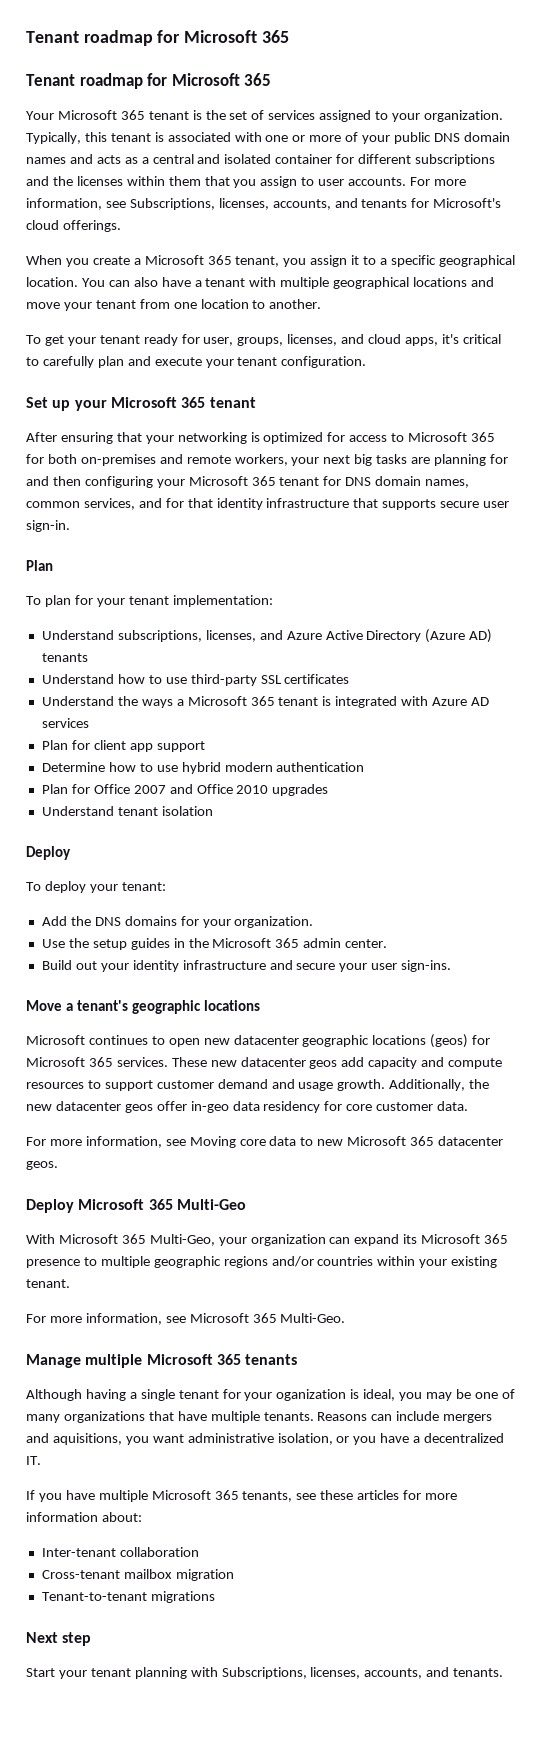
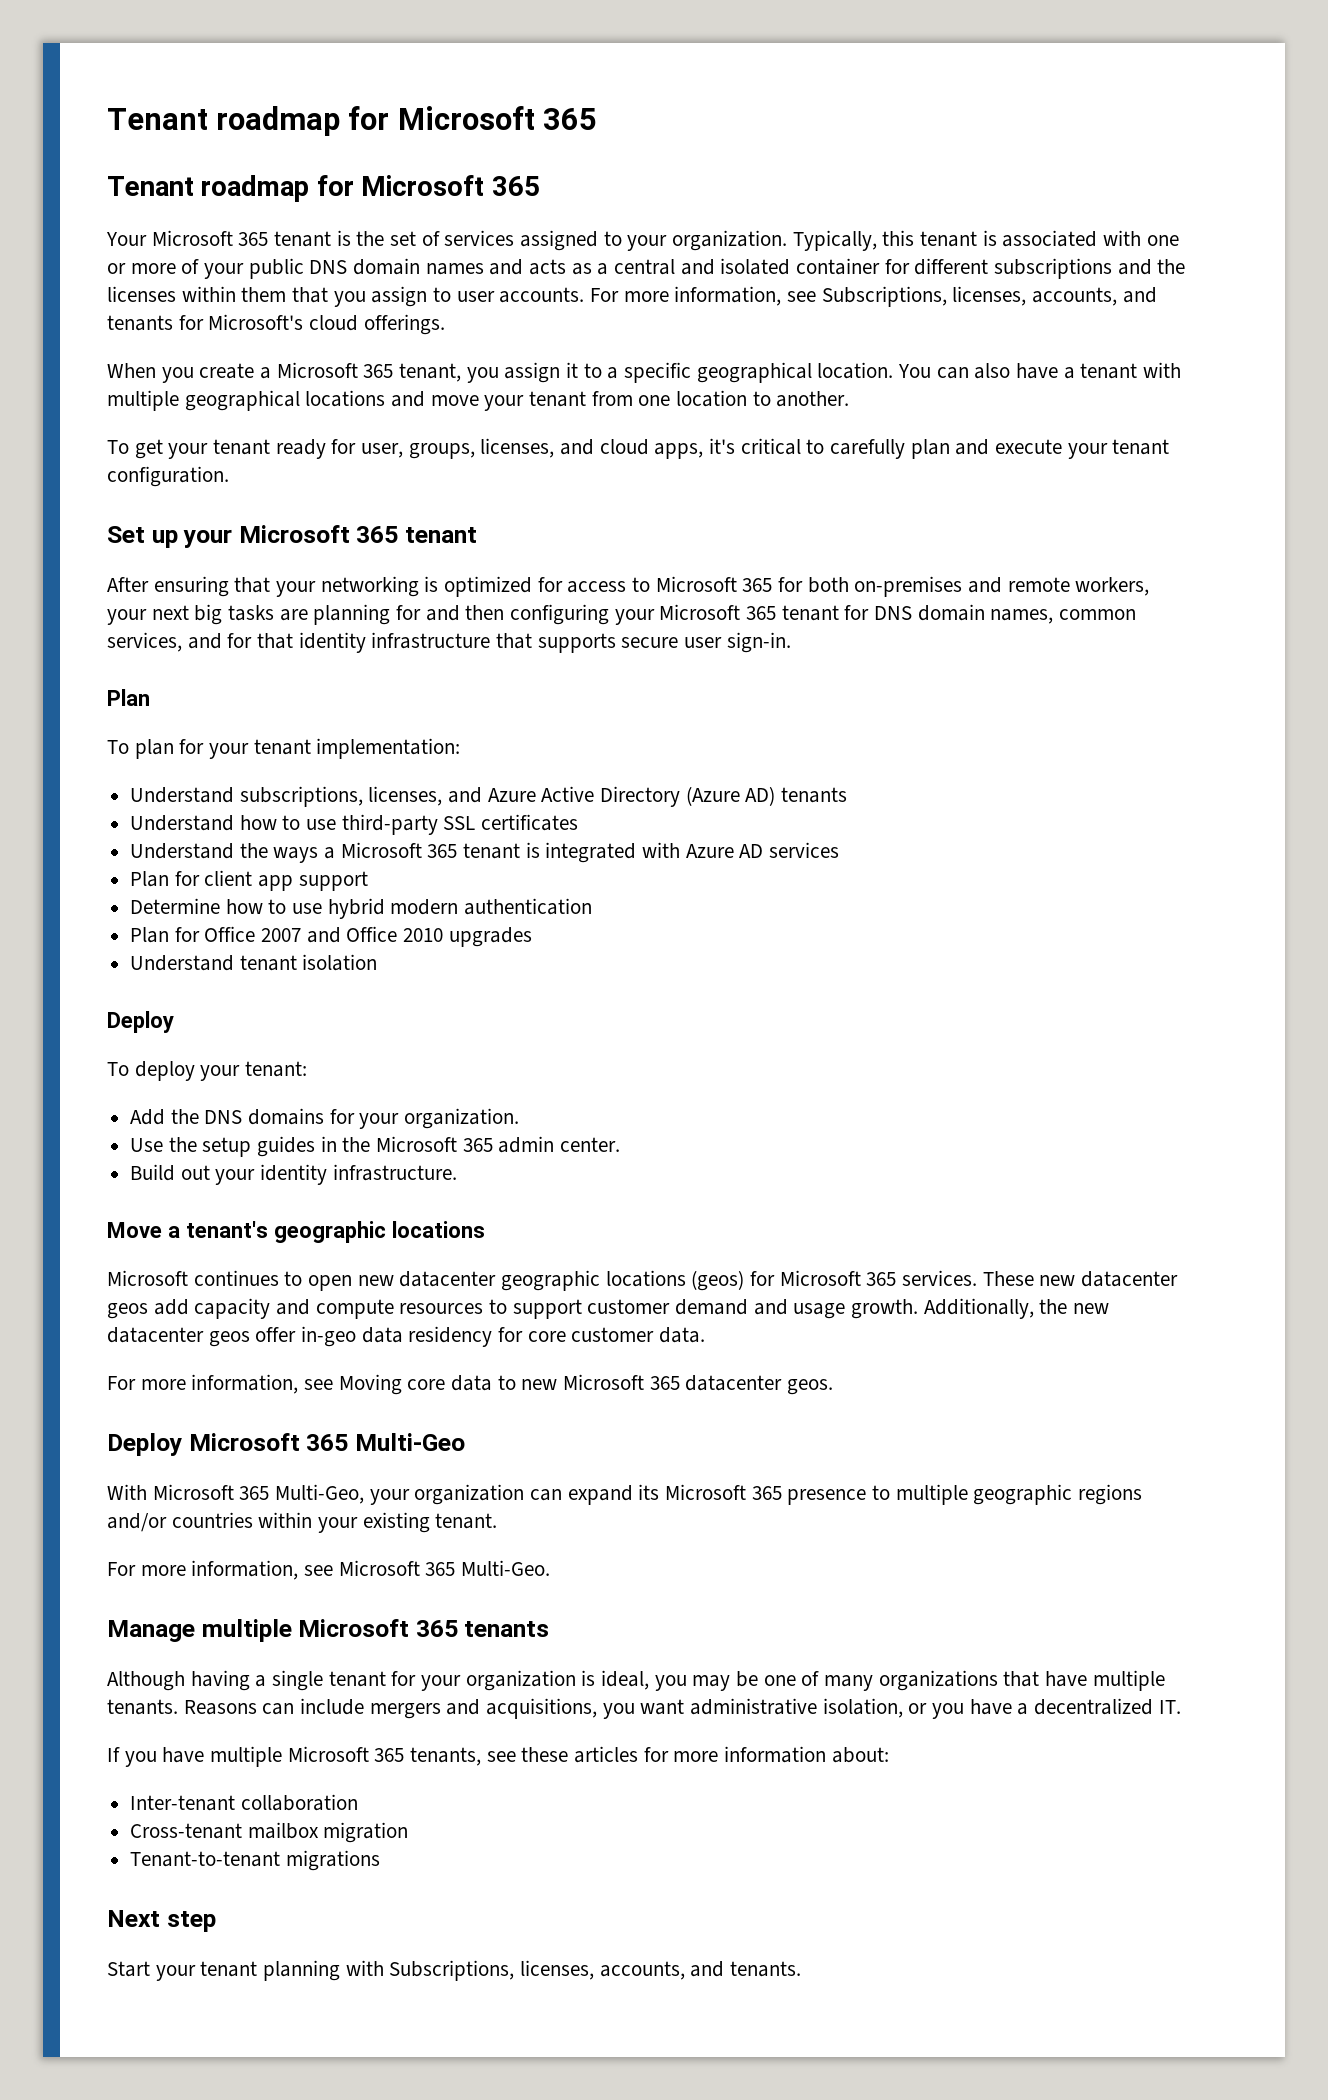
- Build out your identity infrastructure and secure your user sign-ins.
+ Build out your identity infrastructure.
- Although having a single tenant for your oganization is ideal, you may be one of many organizations that have multiple tenants.
+ Although having a single tenant for your organization is ideal, you may be one of many organizations that have multiple tenants.
- Reasons can include mergers and aquisitions, you want administrative isolation, or you have a decentralized IT.
+ Reasons can include mergers and acquisitions, you want administrative isolation, or you have a decentralized IT.

